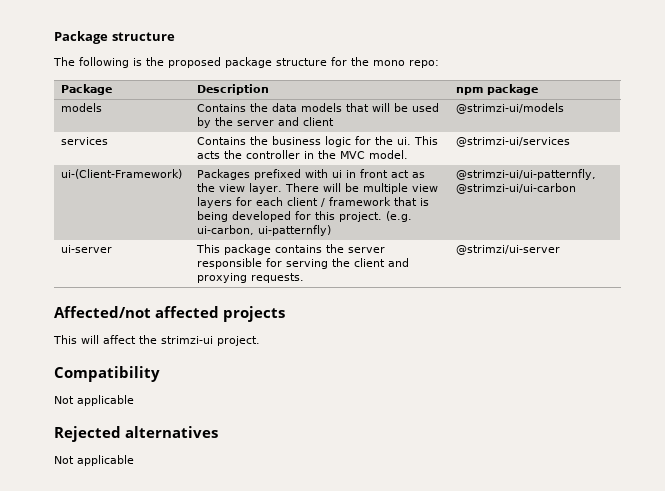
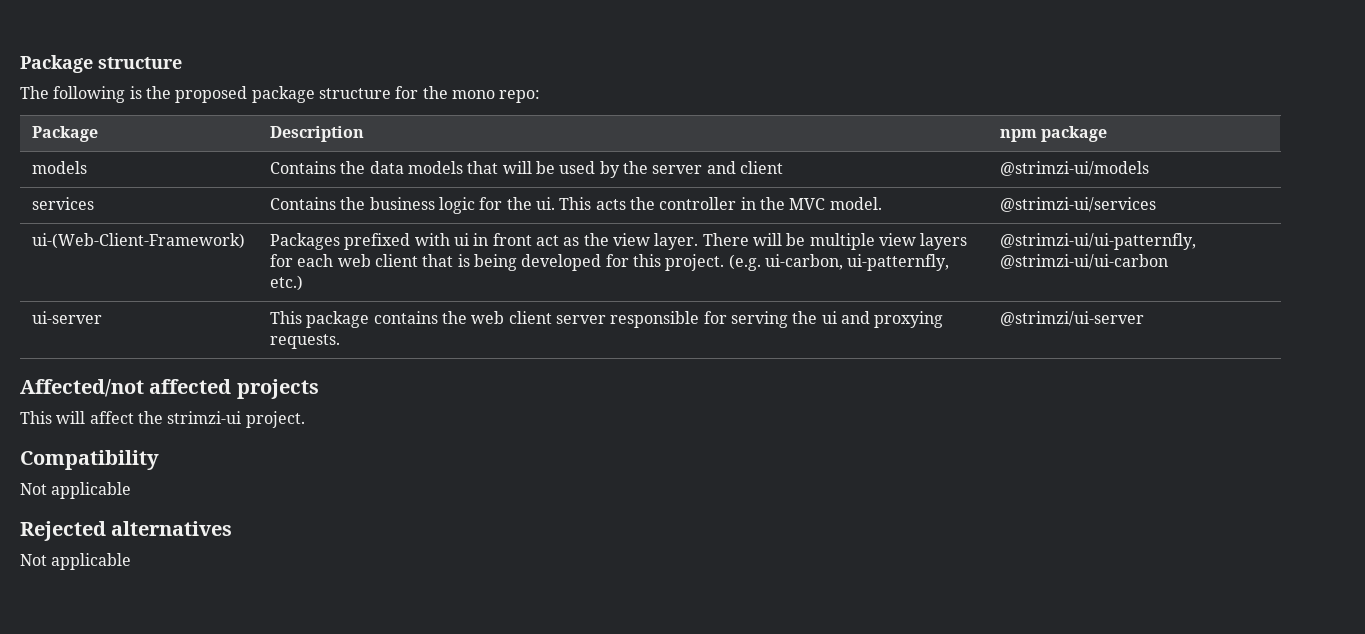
- ui-(Client-Framework) | Packages prefixed with ui in front act as the view layer. There will be multiple view layers for each client / framework that is being developed for this project. (e.g. ui-carbon, ui-patternfly) | @strimzi-ui/ui-patternfly, @strimzi-ui/ui-carbon
+ ui-(Web-Client-Framework) | Packages prefixed with ui in front act as the view layer. There will be multiple view layers for each web client that is being developed for this project. (e.g. ui-carbon, ui-patternfly, etc.) | @strimzi-ui/ui-patternfly, @strimzi-ui/ui-carbon
- ui-server | This package contains the server responsible for serving the client and proxying requests. | @strimzi/ui-server
+ ui-server | This package contains the web client server responsible for serving the ui and proxying requests. | @strimzi/ui-server

